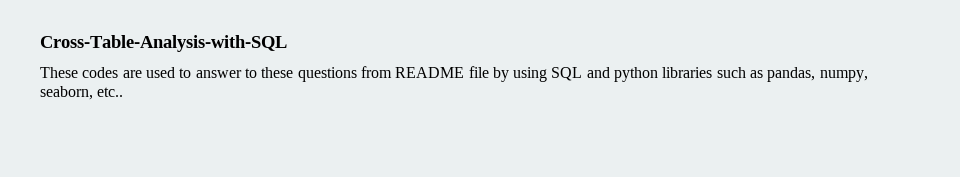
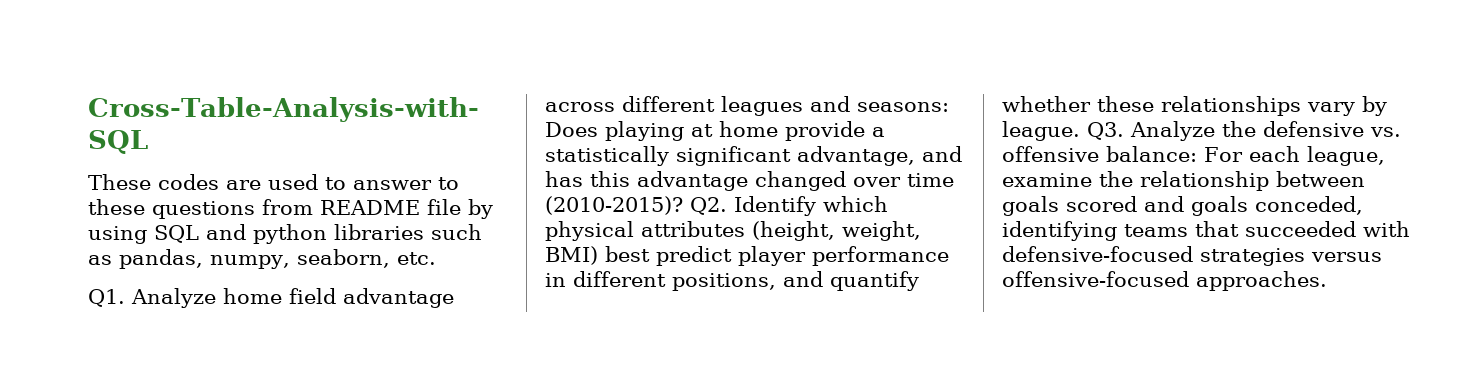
- These codes are used to answer to these questions from README file by using SQL and python libraries such as pandas, numpy, seaborn, etc..
+ These codes are used to answer to these questions from README file by using SQL and python libraries such as pandas, numpy, seaborn, etc.
+ Q1. Analyze home field advantage across different leagues and seasons: Does playing at home provide a statistically significant advantage, and has this advantage changed over time (2010-2015)? Q2. Identify which physical attributes (height, weight, BMI) best predict player performance in different positions, and quantify whether these relationships vary by league. Q3. Analyze the defensive vs. offensive balance: For each league, examine the relationship between goals scored and goals conceded, identifying teams that succeeded with defensive-focused strategies versus offensive-focused approaches.

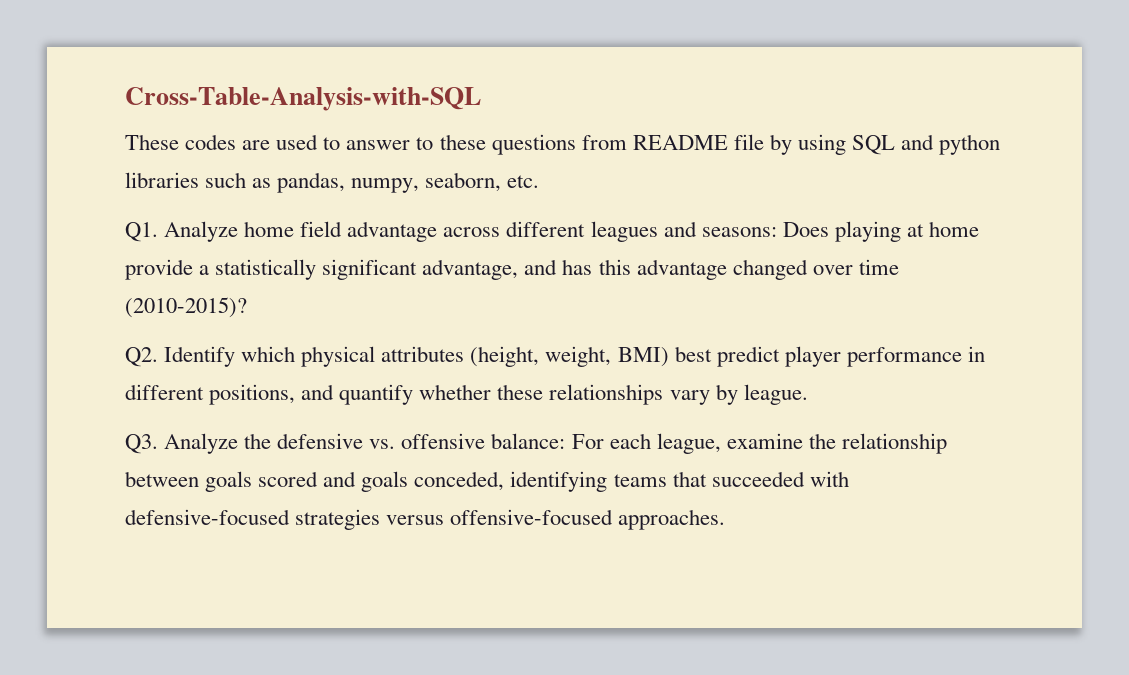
- Does playing at home provide a statistically significant advantage, and has this advantage changed over time (2010-2015)? Q2. Identify which physical attributes (height, weight, BMI) best predict player performance in different positions, and quantify whether these relationships vary by league. Q3. Analyze the defensive vs. offensive balance:
+ Does playing at home provide a statistically significant advantage, and has this advantage changed over time (2010-2015)?
+ Q2. Identify which physical attributes (height, weight, BMI) best predict player performance in different positions, and quantify whether these relationships vary by league.
+ Q3. Analyze the defensive vs. offensive balance:

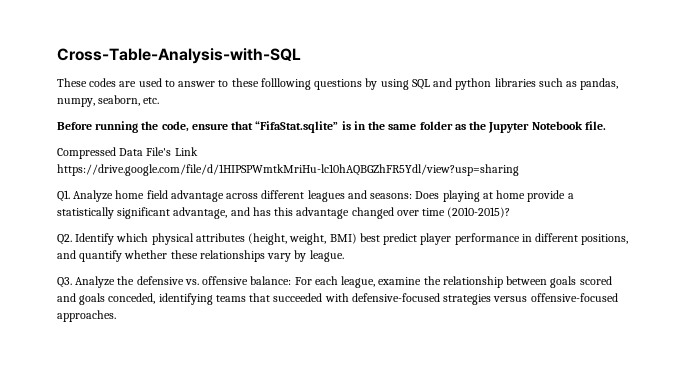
- These codes are used to answer to these questions from README file by using SQL and python libraries such as pandas, numpy, seaborn, etc.
+ These codes are used to answer to these folllowing questions by using SQL and python libraries such as pandas, numpy, seaborn, etc.
+ Before running the code, ensure that “FifaStat.sqlite” is in the same folder as the Jupyter Notebook file.
+ Compressed Data File's Link https://drive.google.com/file/d/1HIPSPWmtkMriHu-lc10hAQBGZhFR5Ydl/view?usp=sharing

